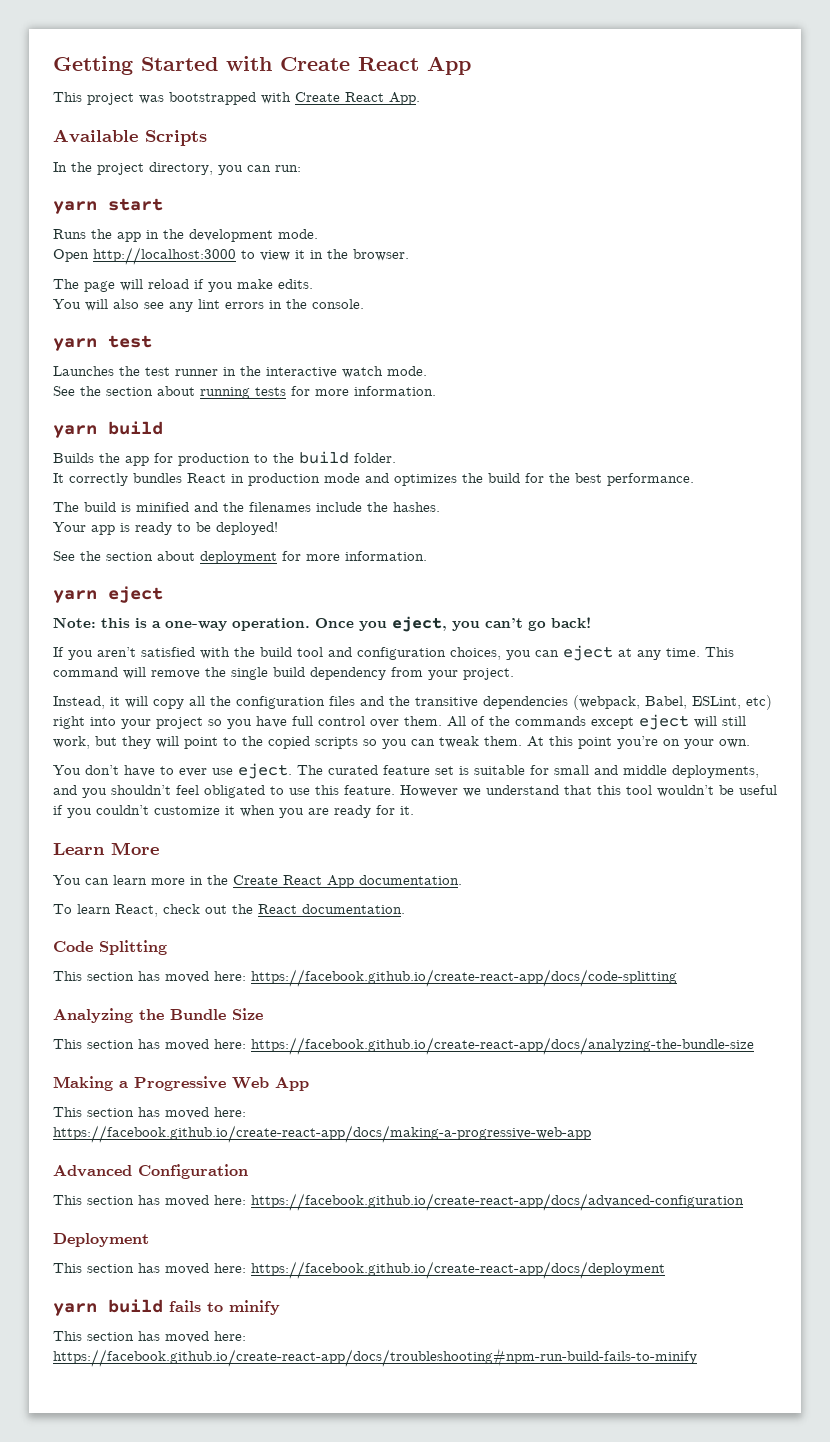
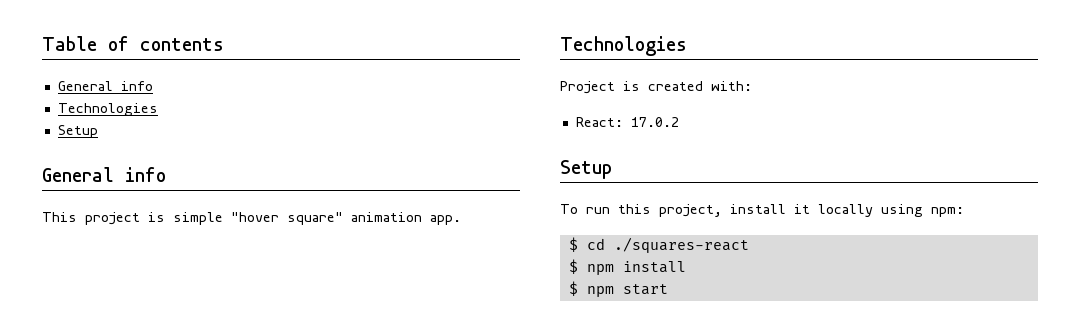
- Getting Started with Create React App
- This project was bootstrapped with Create React App.
- Available Scripts
- In the project directory, you can run:
- yarn start
- Runs the app in the development mode.
- Open http://localhost:3000 to view it in the browser.
- The page will reload if you make edits.
- You will also see any lint errors in the console.
- yarn test
- Launches the test runner in the interactive watch mode.
- See the section about running tests for more information.
- yarn build
- Builds the app for production to the build folder.
- It correctly bundles React in production mode and optimizes the build for the best performance.
- The build is minified and the filenames include the hashes.
- Your app is ready to be deployed!
- See the section about deployment for more information.
- yarn eject
- Note: this is a one-way operation. Once you eject, you can’t go back!
- If you aren’t satisfied with the build tool and configuration choices, you can eject at any time. This command will remove the single build dependency from your project.
- Instead, it will copy all the configuration files and the transitive dependencies (webpack, Babel, ESLint, etc) right into your project so you have full control over them. All of the commands except eject will still work, but they will point to the copied scripts so you can tweak them. At this point you’re on your own.
- You don’t have to ever use eject. The curated feature set is suitable for small and middle deployments, and you shouldn’t feel obligated to use this feature. However we understand that this tool wouldn’t be useful if you couldn’t customize it when you are ready for it.
- Learn More
- You can learn more in the Create React App documentation.
- To learn React, check out the React documentation.
- Code Splitting
- This section has moved here: https://facebook.github.io/create-react-app/docs/code-splitting
- Analyzing the Bundle Size
- This section has moved here: https://facebook.github.io/create-react-app/docs/analyzing-the-bundle-size
- Making a Progressive Web App
- This section has moved here: https://facebook.github.io/create-react-app/docs/making-a-progressive-web-app
- Advanced Configuration
- This section has moved here: https://facebook.github.io/create-react-app/docs/advanced-configuration
- Deployment
- This section has moved here: https://facebook.github.io/create-react-app/docs/deployment
- yarn build fails to minify
- This section has moved here: https://facebook.github.io/create-react-app/docs/troubleshooting#npm-run-build-fails-to-minify
+ Table of contents
+ General info
+ Technologies
+ Setup
+ General info
+ This project is simple "hover square" animation app.
+ Technologies
+ Project is created with:
+ React: 17.0.2
+ Setup
+ To run this project, install it locally using npm:
+ $ cd ./squares-react
+ $ npm install
+ $ npm start

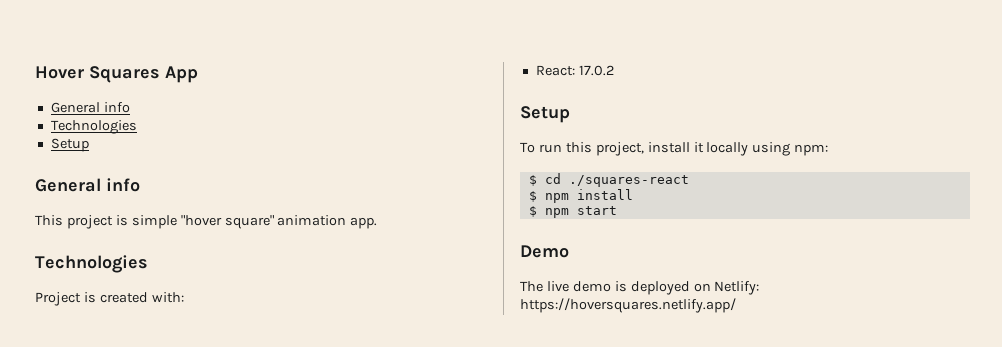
- Table of contents
+ Hover Squares App
+ Demo
+ The live demo is deployed on Netlify: https://hoversquares.netlify.app/

